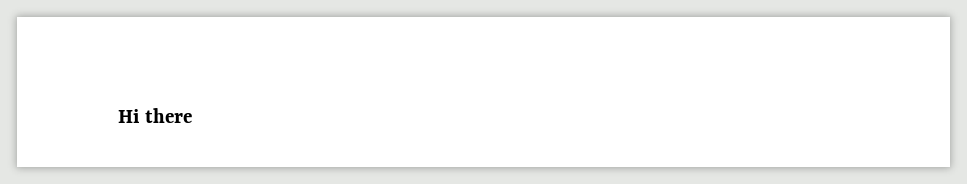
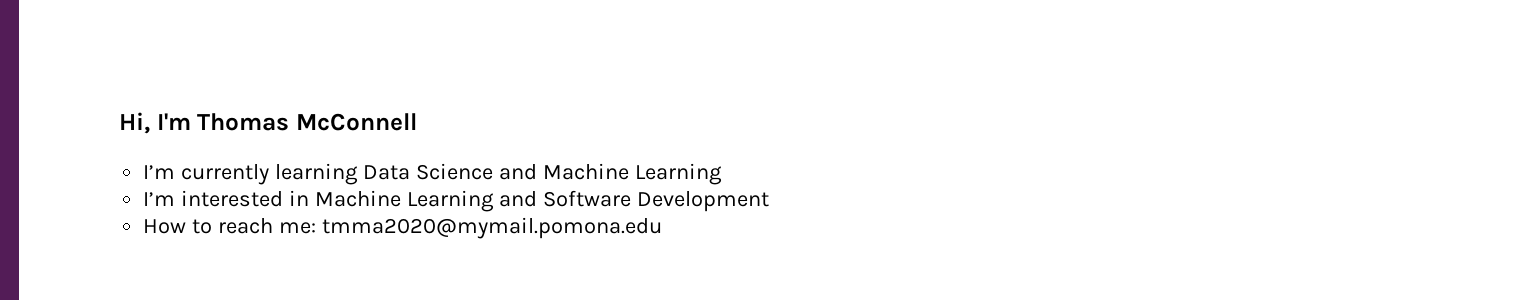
- Hi there
+ Hi, I'm Thomas McConnell
+ I’m currently learning Data Science and Machine Learning
+ I’m interested in Machine Learning and Software Development
+ How to reach me: tmma2020@mymail.pomona.edu

